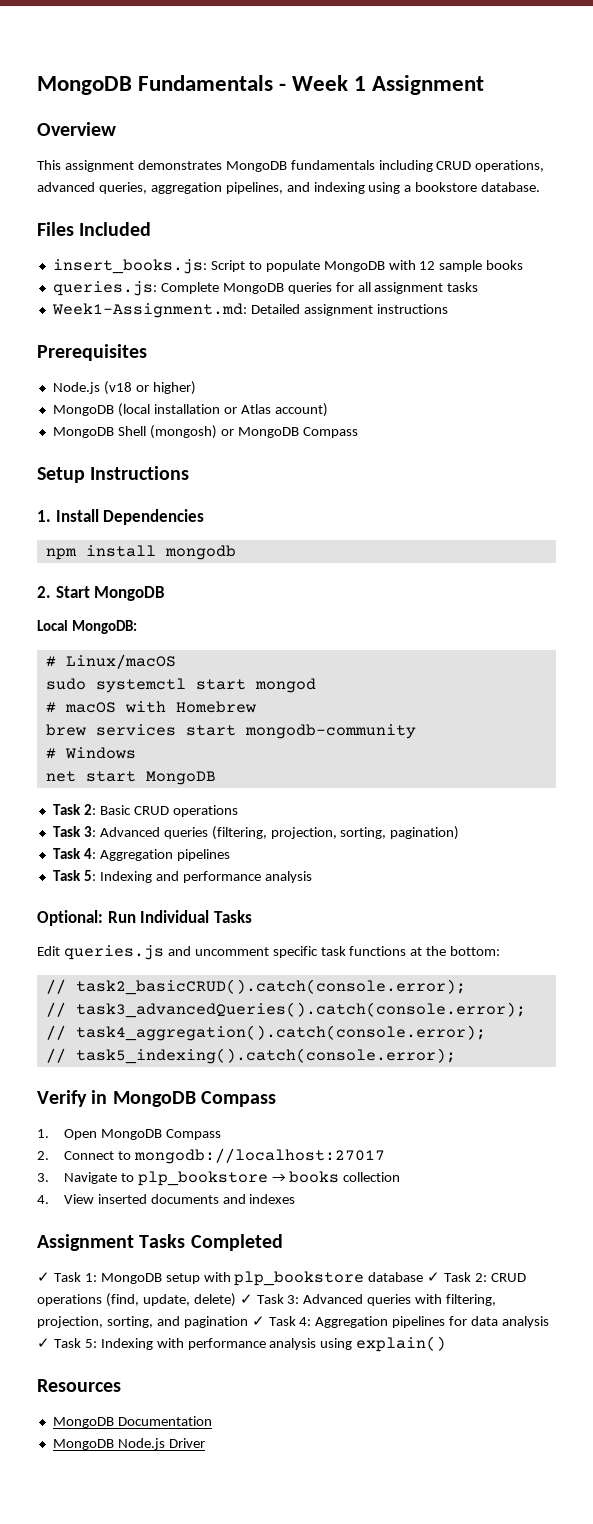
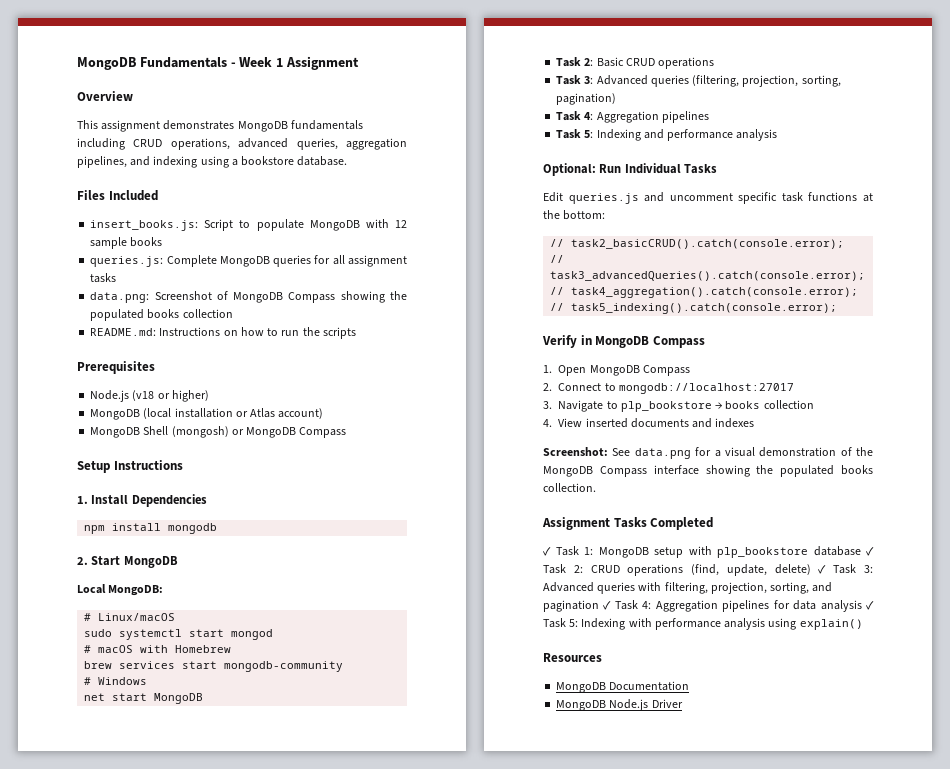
- Week1-Assignment.md: Detailed assignment instructions
+ data.png: Screenshot of MongoDB Compass showing the populated books collection
+ README.md: Instructions on how to run the scripts
+ Screenshot: See data.png for a visual demonstration of the MongoDB Compass interface showing the populated books collection.

